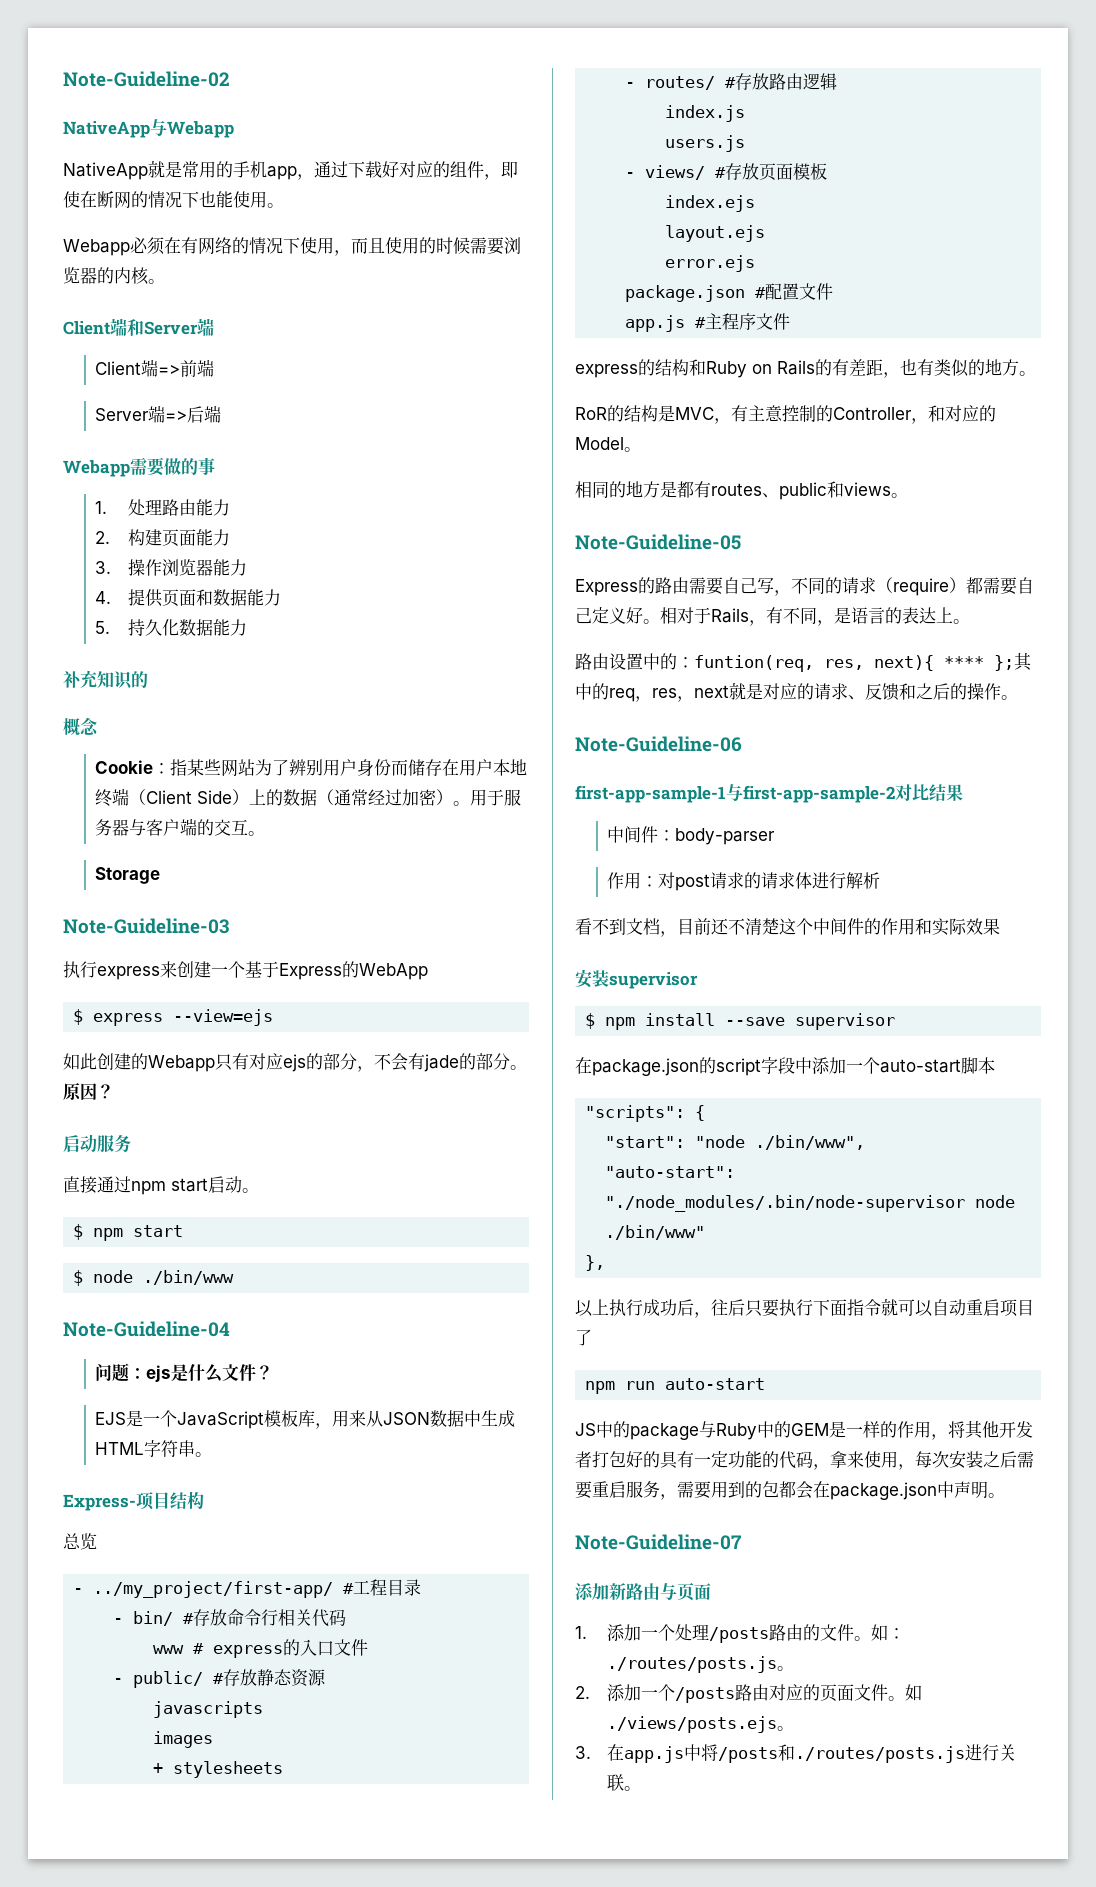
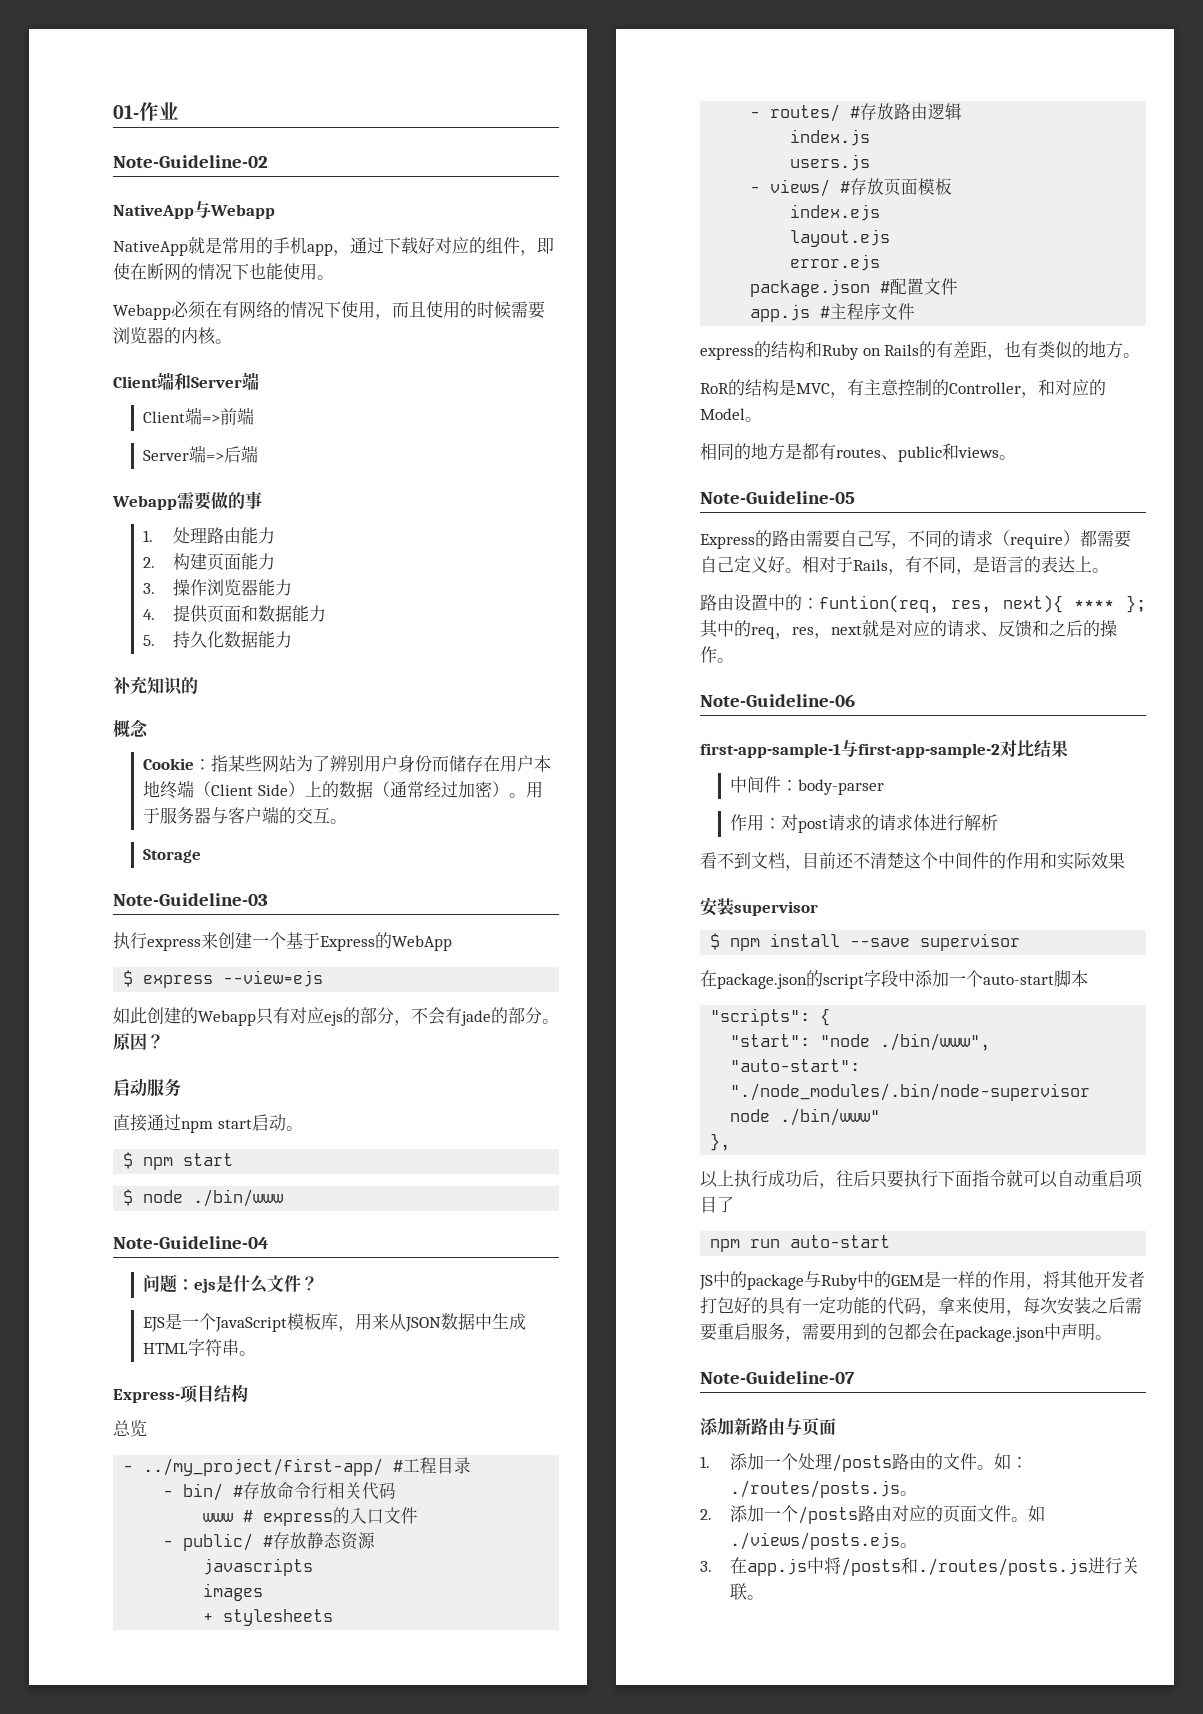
+ 01-作业

